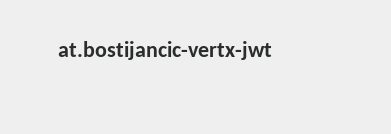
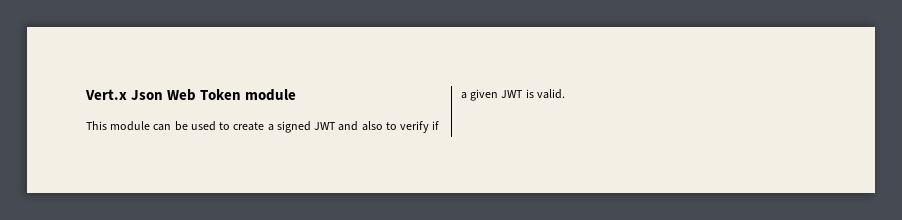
- at.bostijancic-vertx-jwt
+ Vert.x Json Web Token module
+ This module can be used to create a signed JWT and also to verify if a given JWT is valid.

